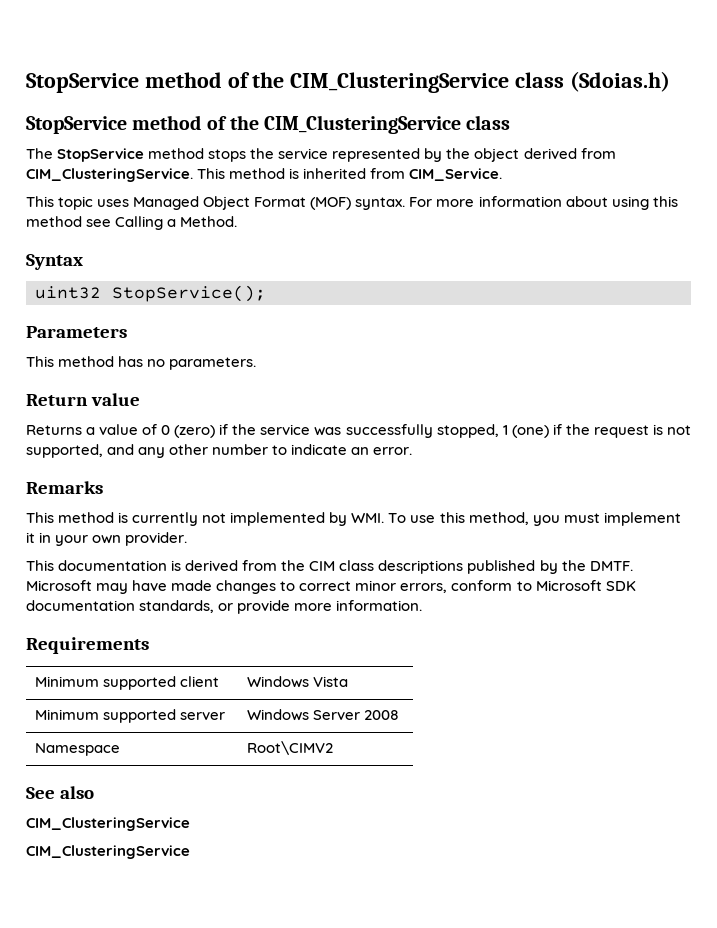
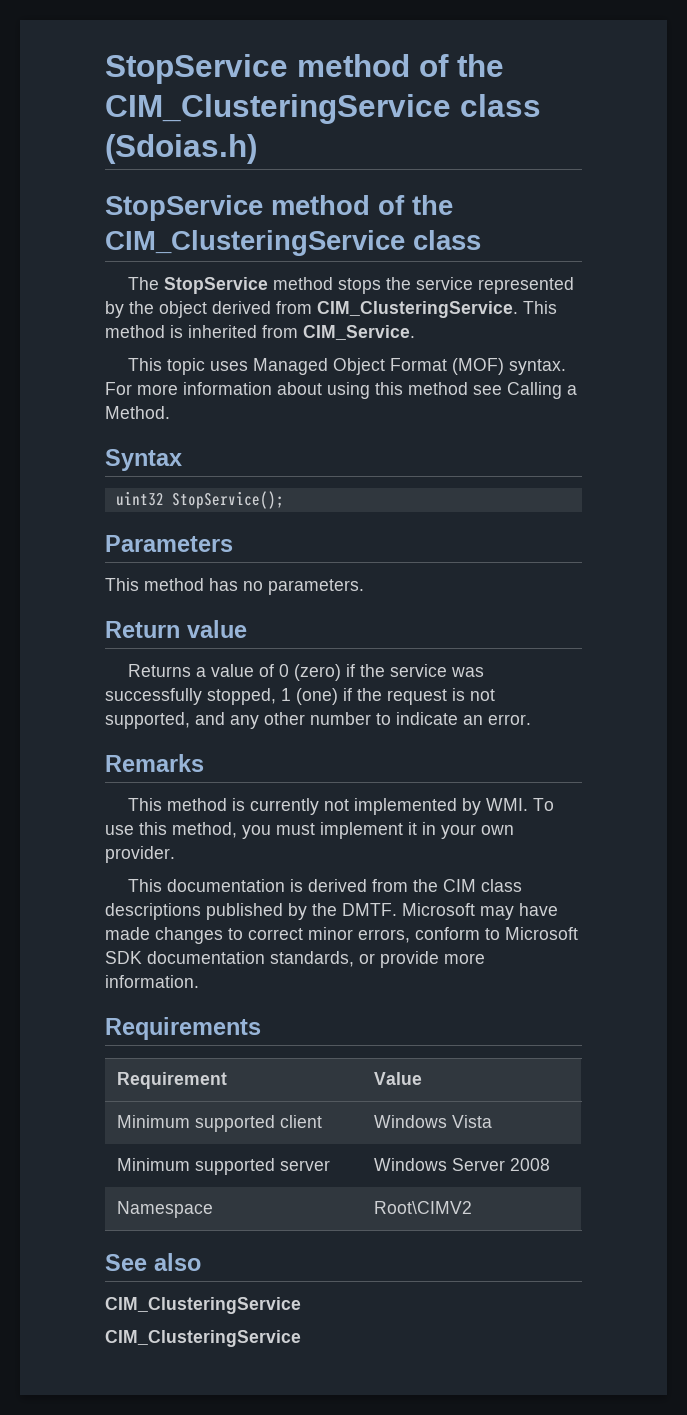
+ Requirement | Value

